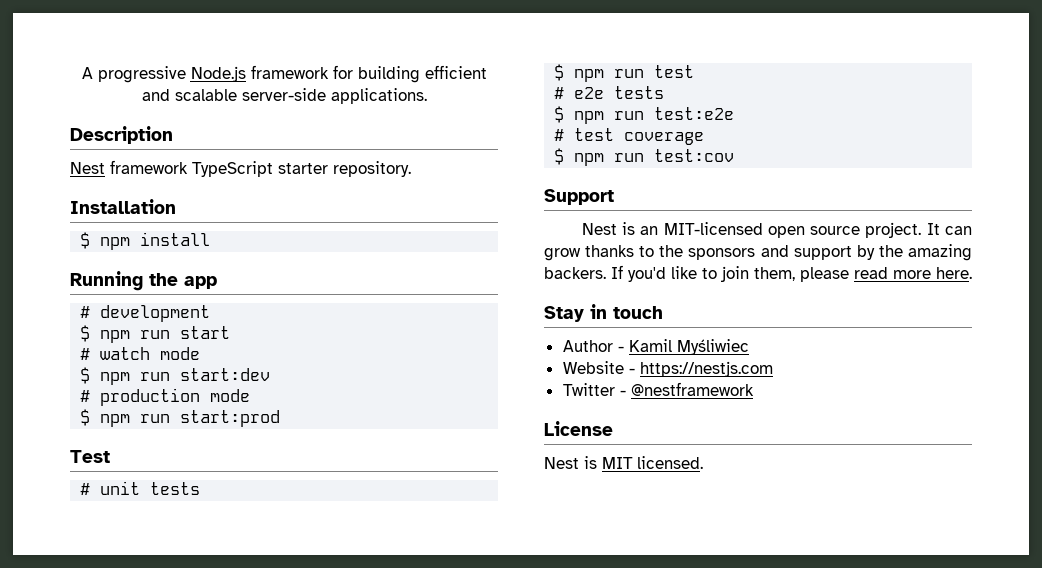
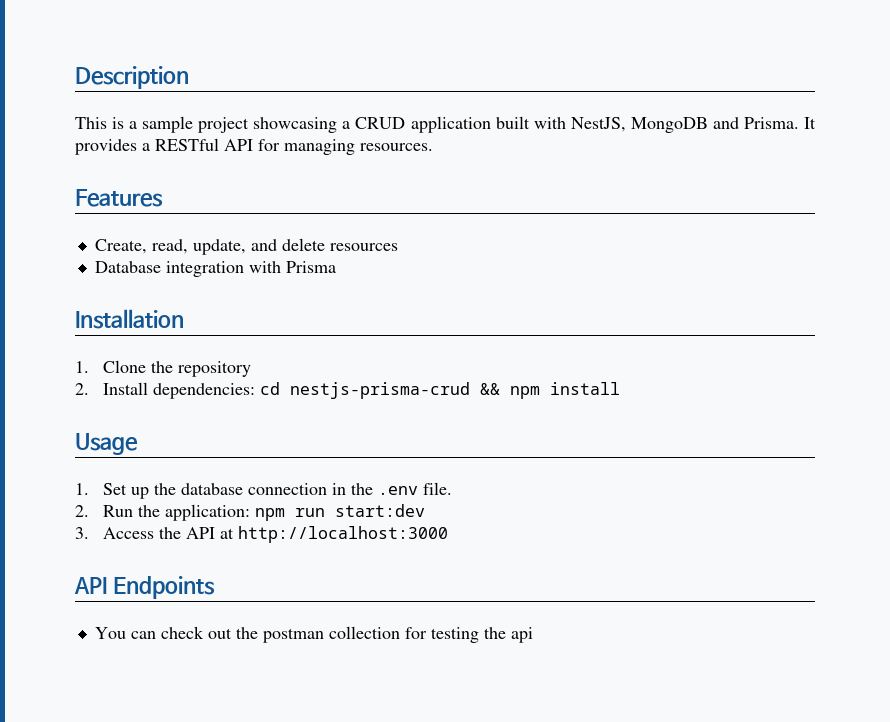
- A progressive Node.js framework for building efficient and scalable server-side applications.
  Description
- Nest framework TypeScript starter repository.
+ This is a sample project showcasing a CRUD application built with NestJS, MongoDB and Prisma. It provides a RESTful API for managing resources.
+ Features
+ Create, read, update, and delete resources
+ Database integration with Prisma
  Installation
- $ npm install
- Running the app
- # development
- $ npm run start
- # watch mode
- $ npm run start:dev
- # production mode
- $ npm run start:prod
- Test
- # unit tests
- $ npm run test
- # e2e tests
- $ npm run test:e2e
- # test coverage
- $ npm run test:cov
- Support
- Nest is an MIT-licensed open source project. It can grow thanks to the sponsors and support by the amazing backers. If you'd like to join them, please read more here.
- Stay in touch
- Author - Kamil Myśliwiec
- Website - https://nestjs.com
- Twitter - @nestframework
- License
- Nest is MIT licensed.
+ 1. Clone the repository
+ 2. Install dependencies: cd nestjs-prisma-crud && npm install
+ Usage
+ 1. Set up the database connection in the .env file.
+ 2. Run the application: npm run start:dev
+ 3. Access the API at http://localhost:3000
+ API Endpoints
+ You can check out the postman collection for testing the api

